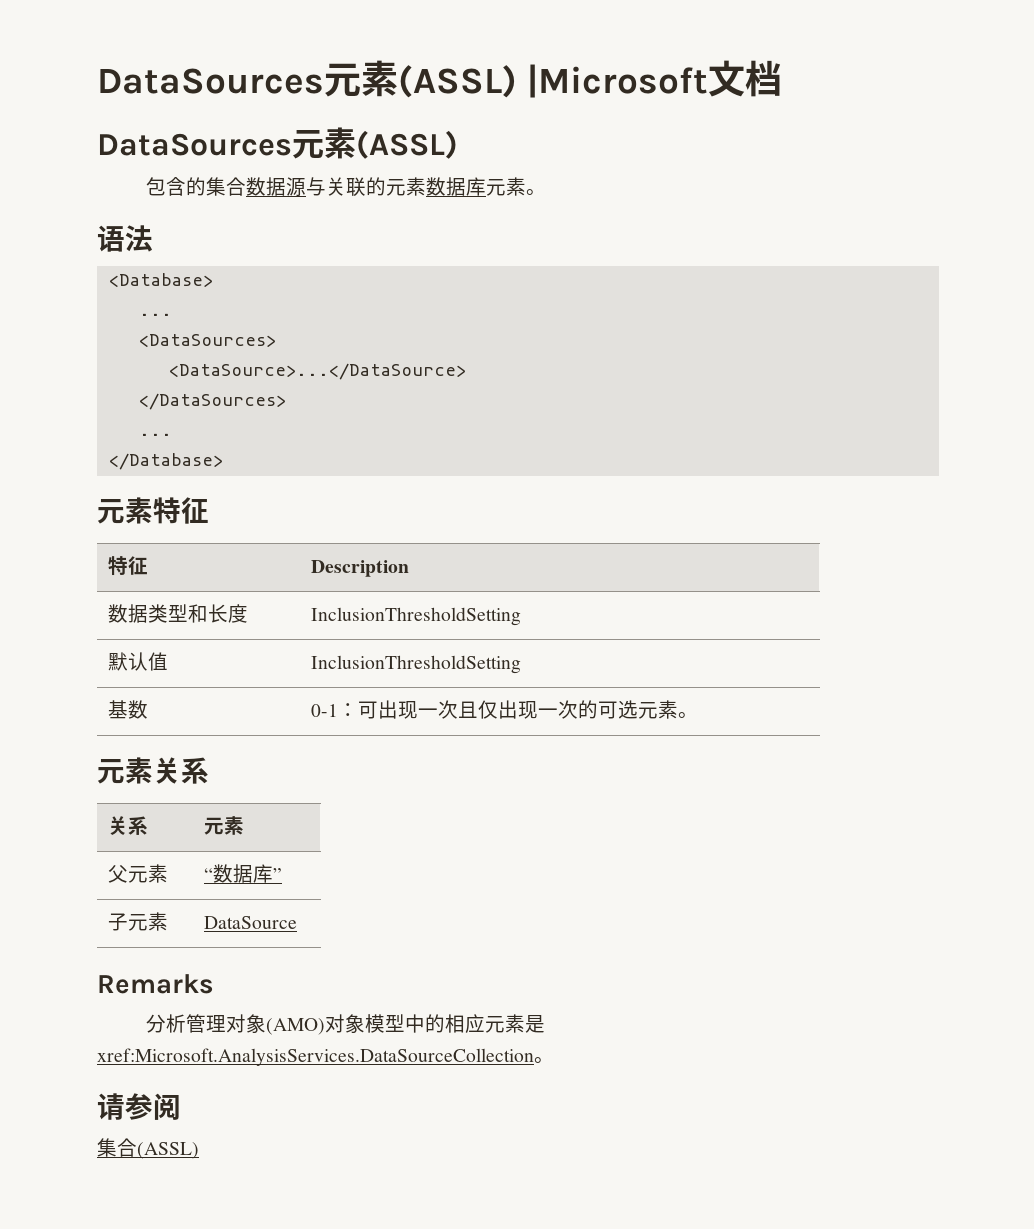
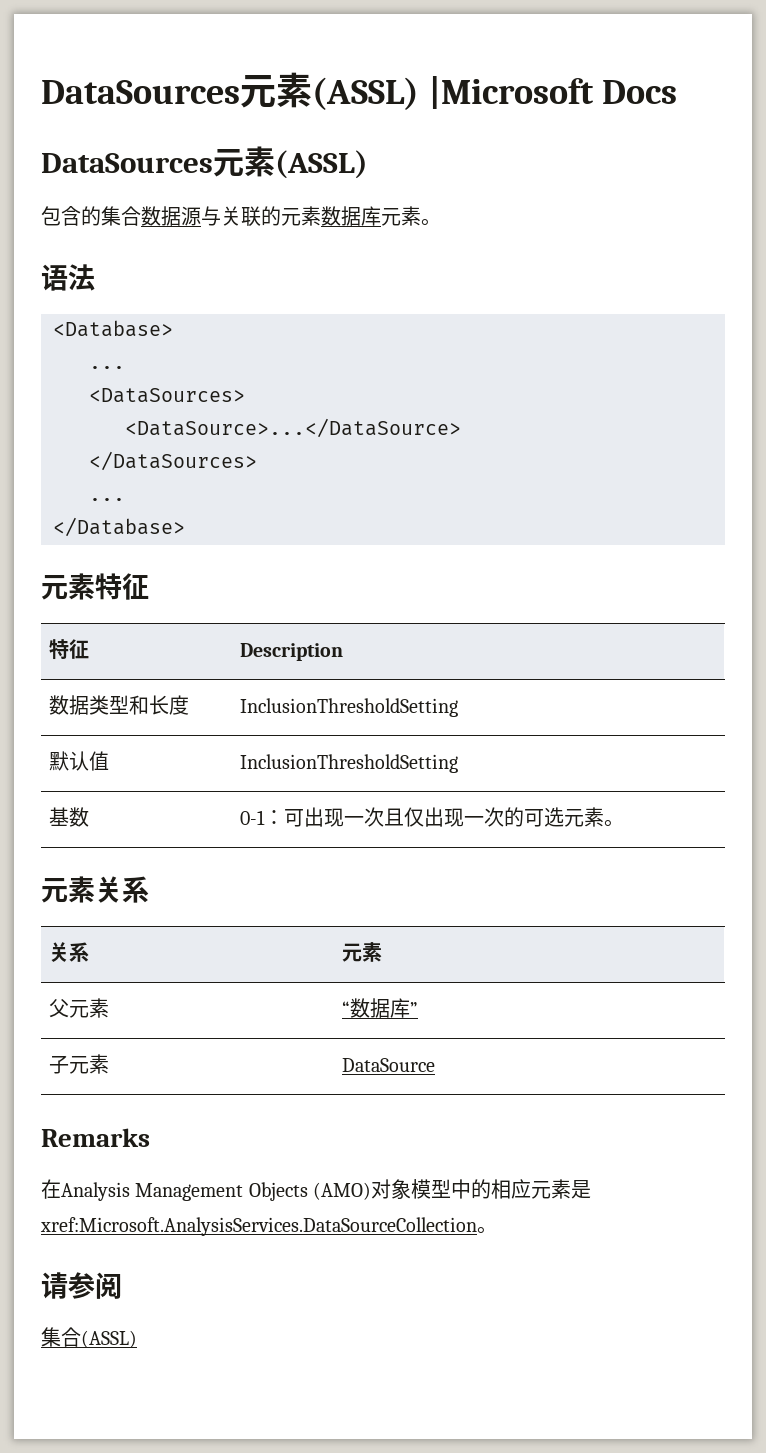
- DataSources元素(ASSL) |Microsoft文档
+ DataSources元素(ASSL) |Microsoft Docs
- 分析管理对象(AMO)对象模型中的相应元素是xref:Microsoft.AnalysisServices.DataSourceCollection。
+ 在Analysis Management Objects (AMO)对象模型中的相应元素是xref:Microsoft.AnalysisServices.DataSourceCollection。

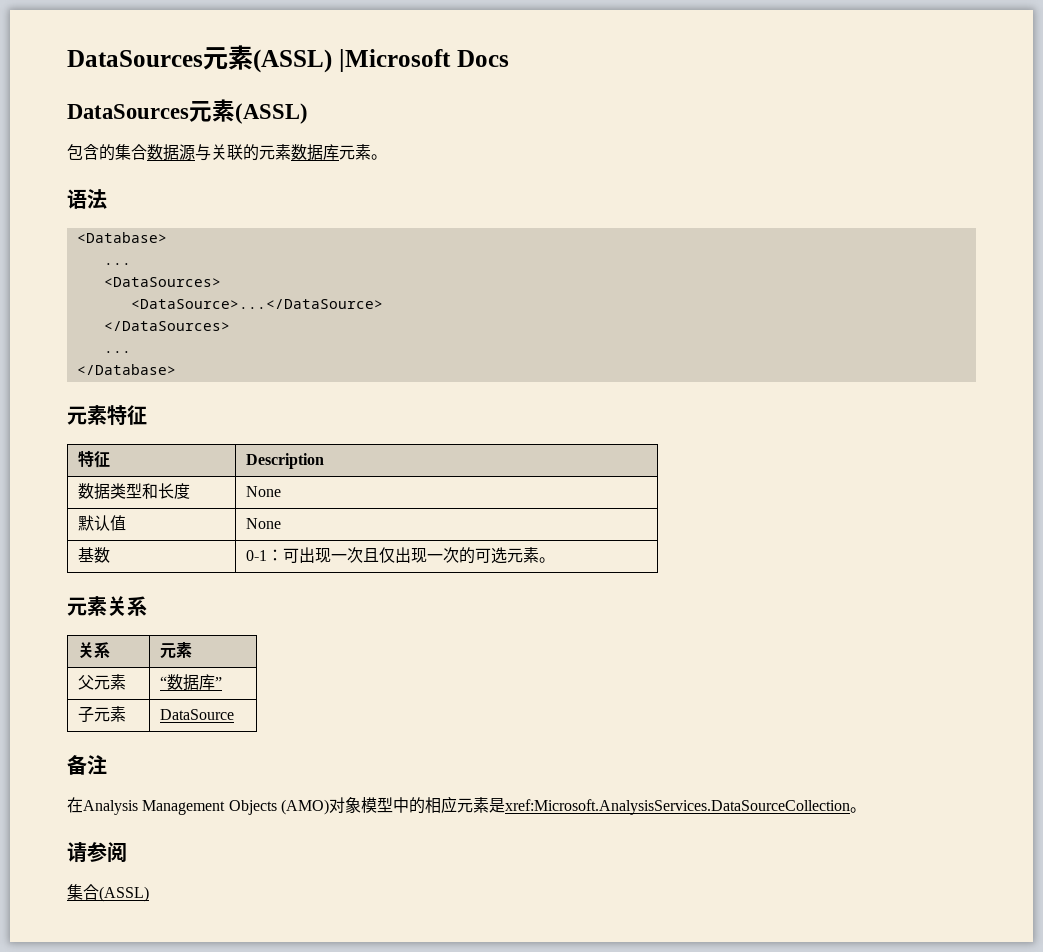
- 数据类型和长度 | InclusionThresholdSetting
+ 数据类型和长度 | None
- 默认值 | InclusionThresholdSetting
+ 默认值 | None
- Remarks
+ 备注

